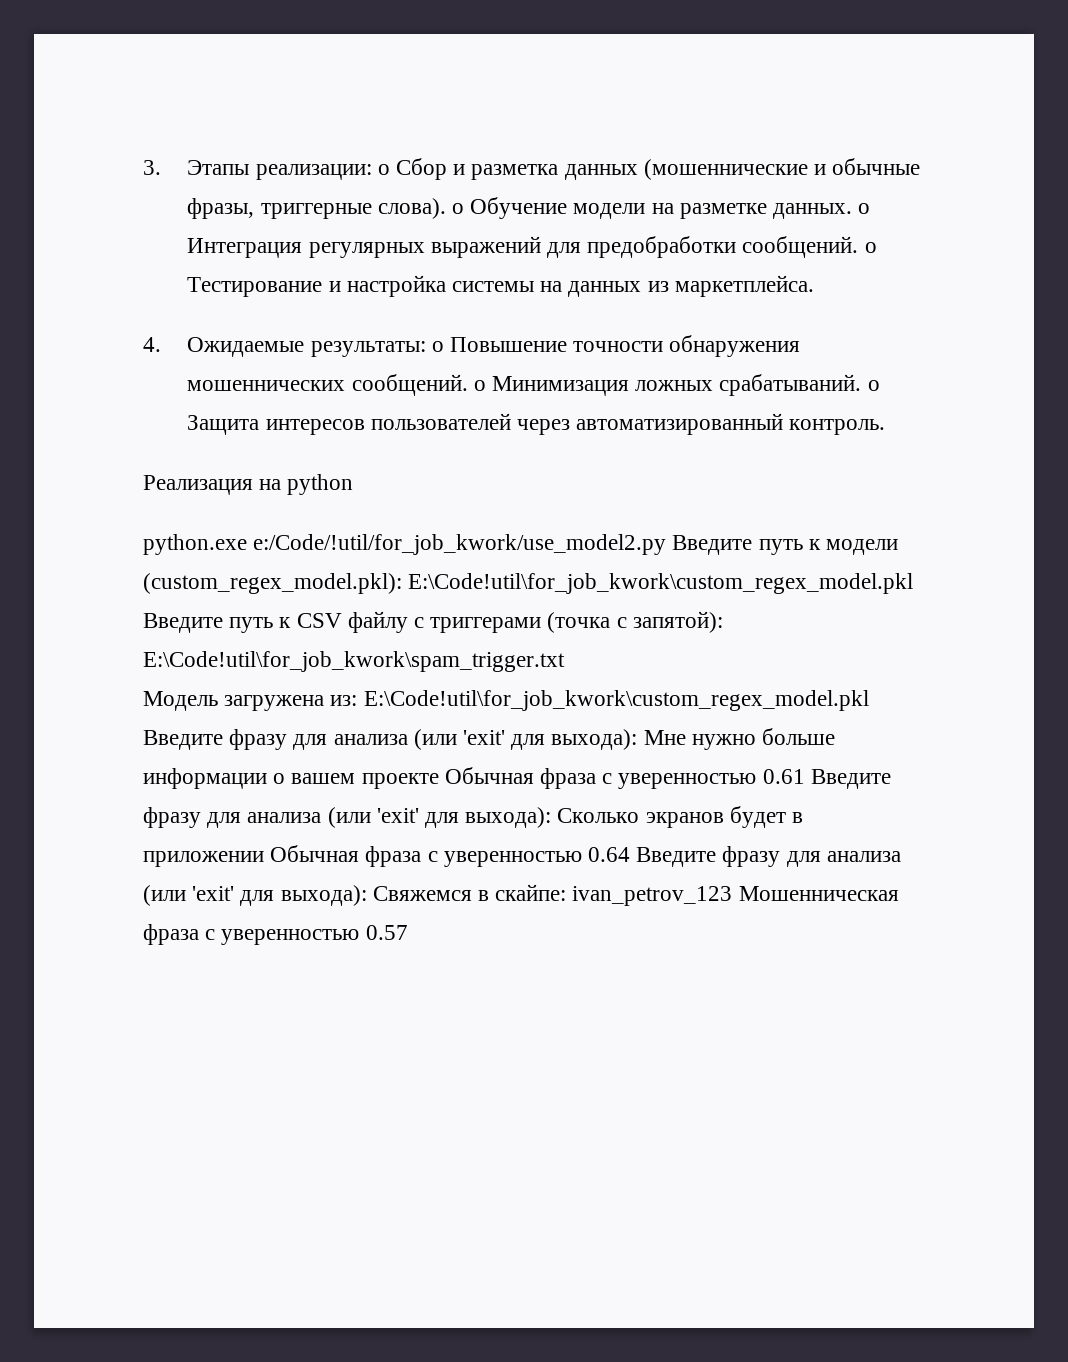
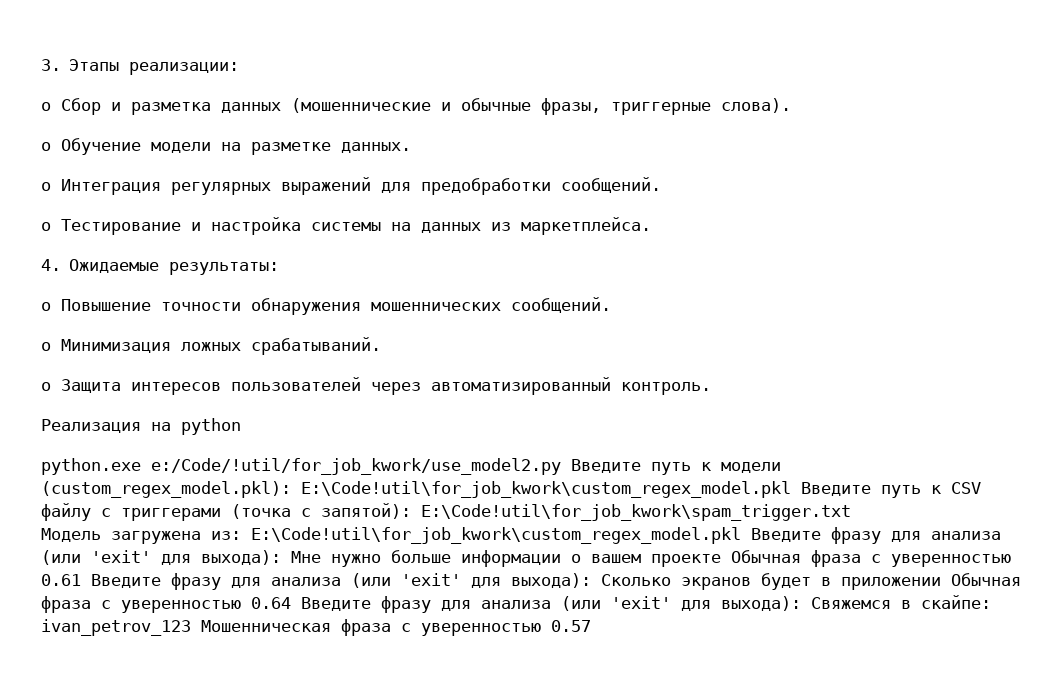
- 3. Этапы реализации: o Сбор и разметка данных (мошеннические и обычные фразы, триггерные слова). o Обучение модели на разметке данных. o Интеграция регулярных выражений для предобработки сообщений. o Тестирование и настройка системы на данных из маркетплейса.
+ 3. Этапы реализации:
+ o Сбор и разметка данных (мошеннические и обычные фразы, триггерные слова).
+ o Обучение модели на разметке данных.
+ o Интеграция регулярных выражений для предобработки сообщений.
+ o Тестирование и настройка системы на данных из маркетплейса.
- 4. Ожидаемые результаты: o Повышение точности обнаружения мошеннических сообщений. o Минимизация ложных срабатываний. o Защита интересов пользователей через автоматизированный контроль.
+ 4. Ожидаемые результаты:
+ o Повышение точности обнаружения мошеннических сообщений.
+ o Минимизация ложных срабатываний.
+ o Защита интересов пользователей через автоматизированный контроль.

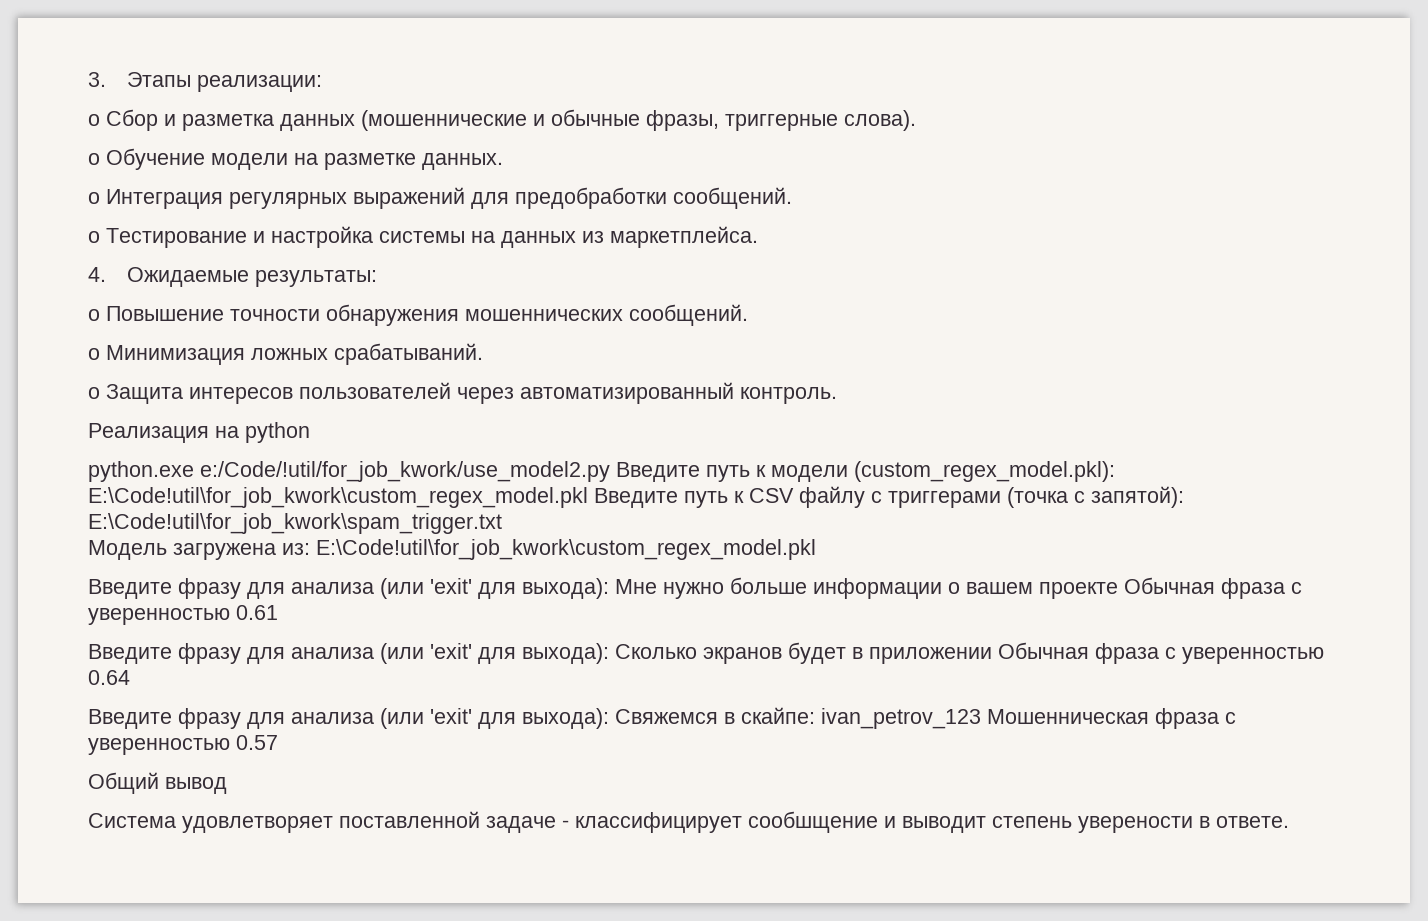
- Модель загружена из: E:\Code!util\for_job_kwork\custom_regex_model.pkl Введите фразу для анализа (или 'exit' для выхода): Мне нужно больше информации о вашем проекте Обычная фраза с уверенностью 0.61 Введите фразу для анализа (или 'exit' для выхода): Сколько экранов будет в приложении Обычная фраза с уверенностью 0.64 Введите фразу для анализа (или 'exit' для выхода): Свяжемся в скайпе: ivan_petrov_123 Мошенническая фраза с уверенностью 0.57
+ Модель загружена из: E:\Code!util\for_job_kwork\custom_regex_model.pkl
+ Введите фразу для анализа (или 'exit' для выхода): Мне нужно больше информации о вашем проекте Обычная фраза с уверенностью 0.61
+ Введите фразу для анализа (или 'exit' для выхода): Сколько экранов будет в приложении Обычная фраза с уверенностью 0.64
+ Введите фразу для анализа (или 'exit' для выхода): Свяжемся в скайпе: ivan_petrov_123 Мошенническая фраза с уверенностью 0.57
+ Общий вывод
+ Система удовлетворяет поставленной задаче - классифицирует сообшщение и выводит степень уверености в ответе.

